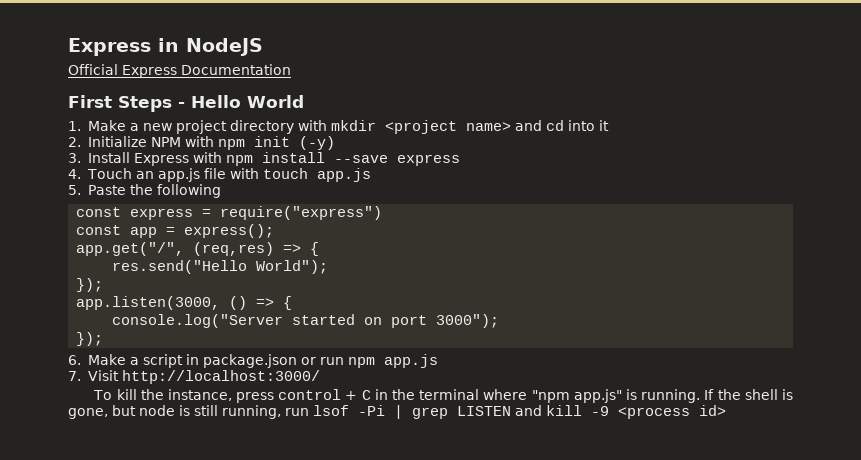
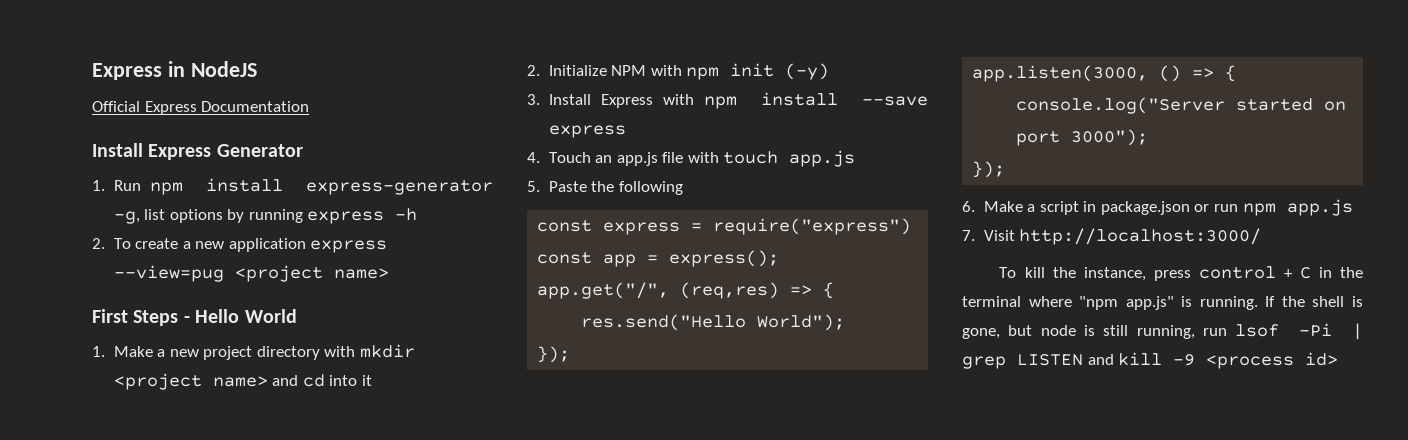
+ Install Express Generator
+ 1. Run npm install express-generator -g, list options by running express -h
+ 2. To create a new application express --view=pug <project name>

